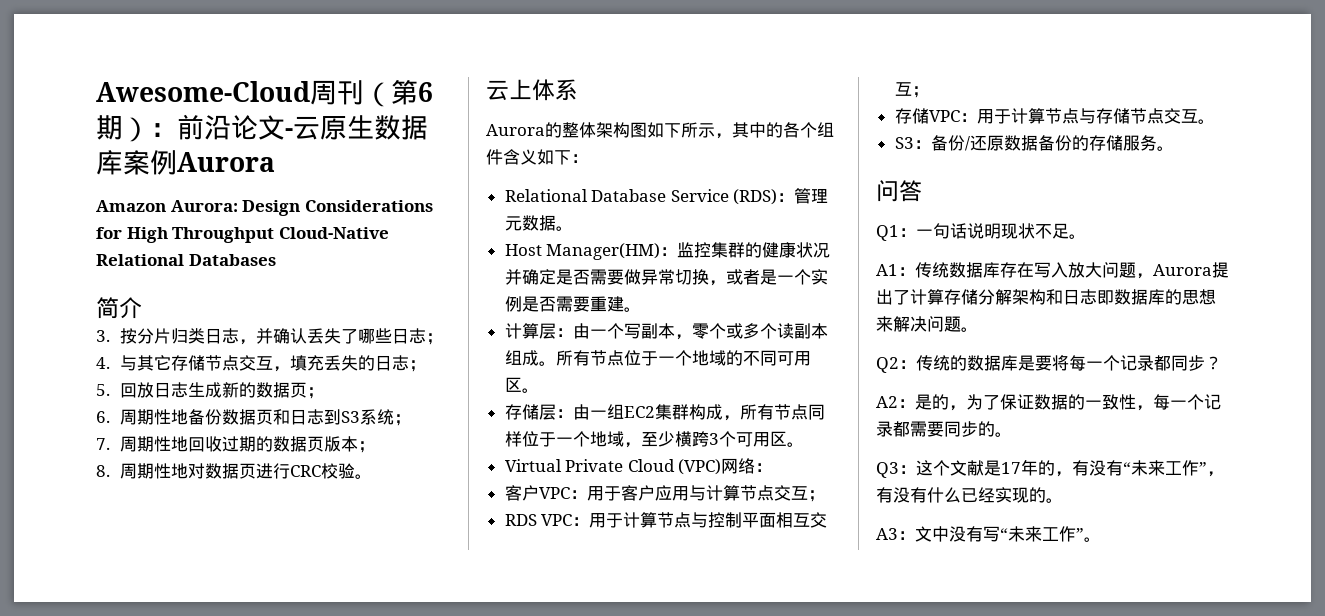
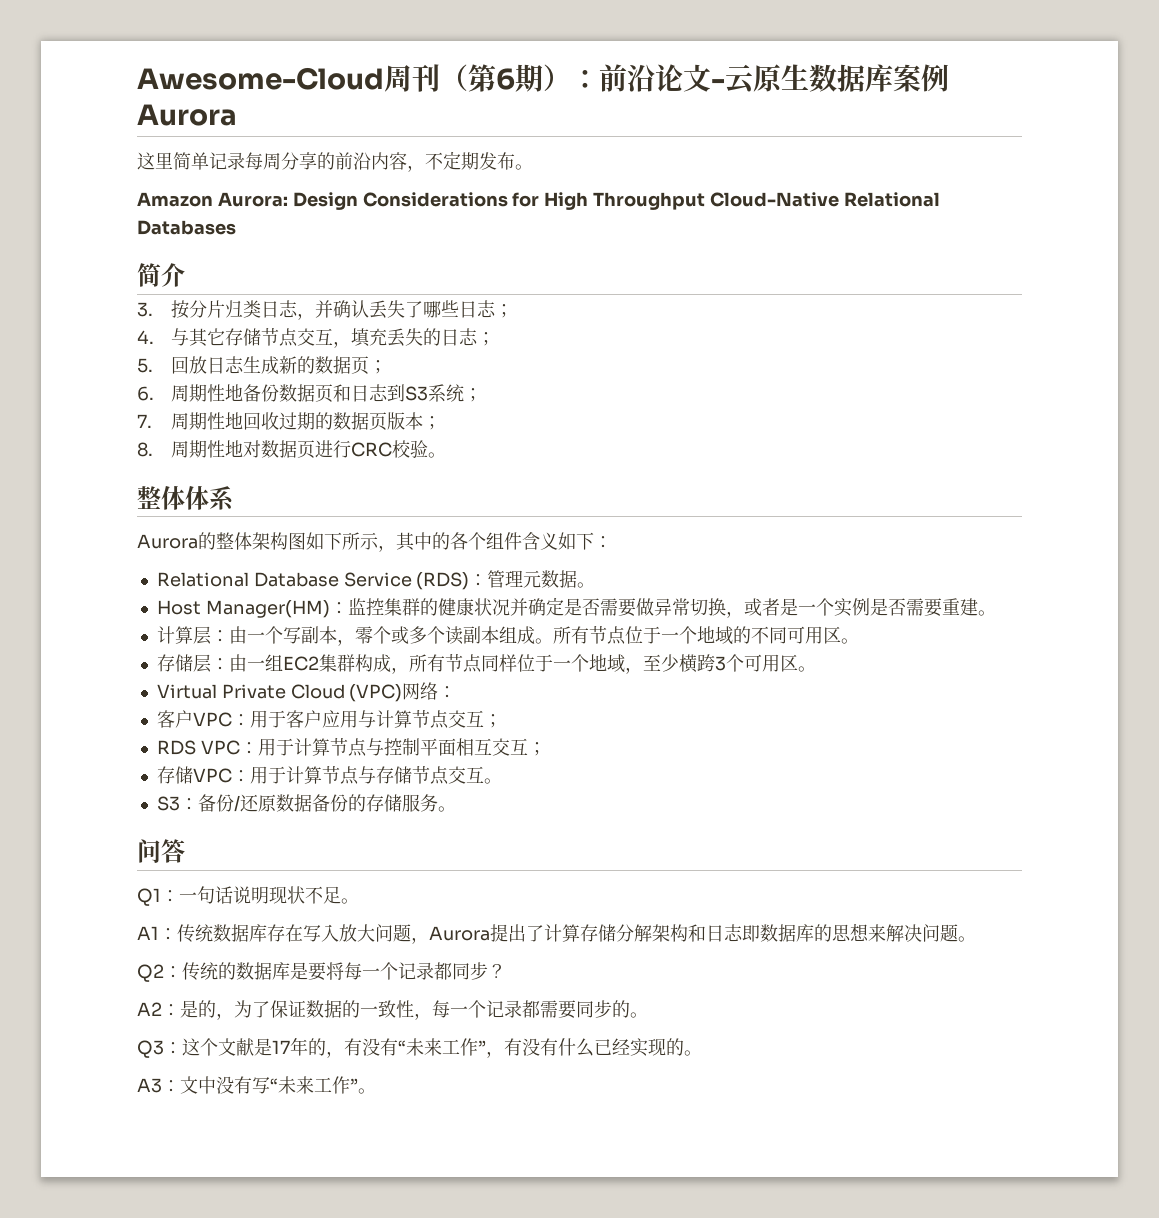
+ 这里简单记录每周分享的前沿内容，不定期发布。
- 云上体系
+ 整体体系

